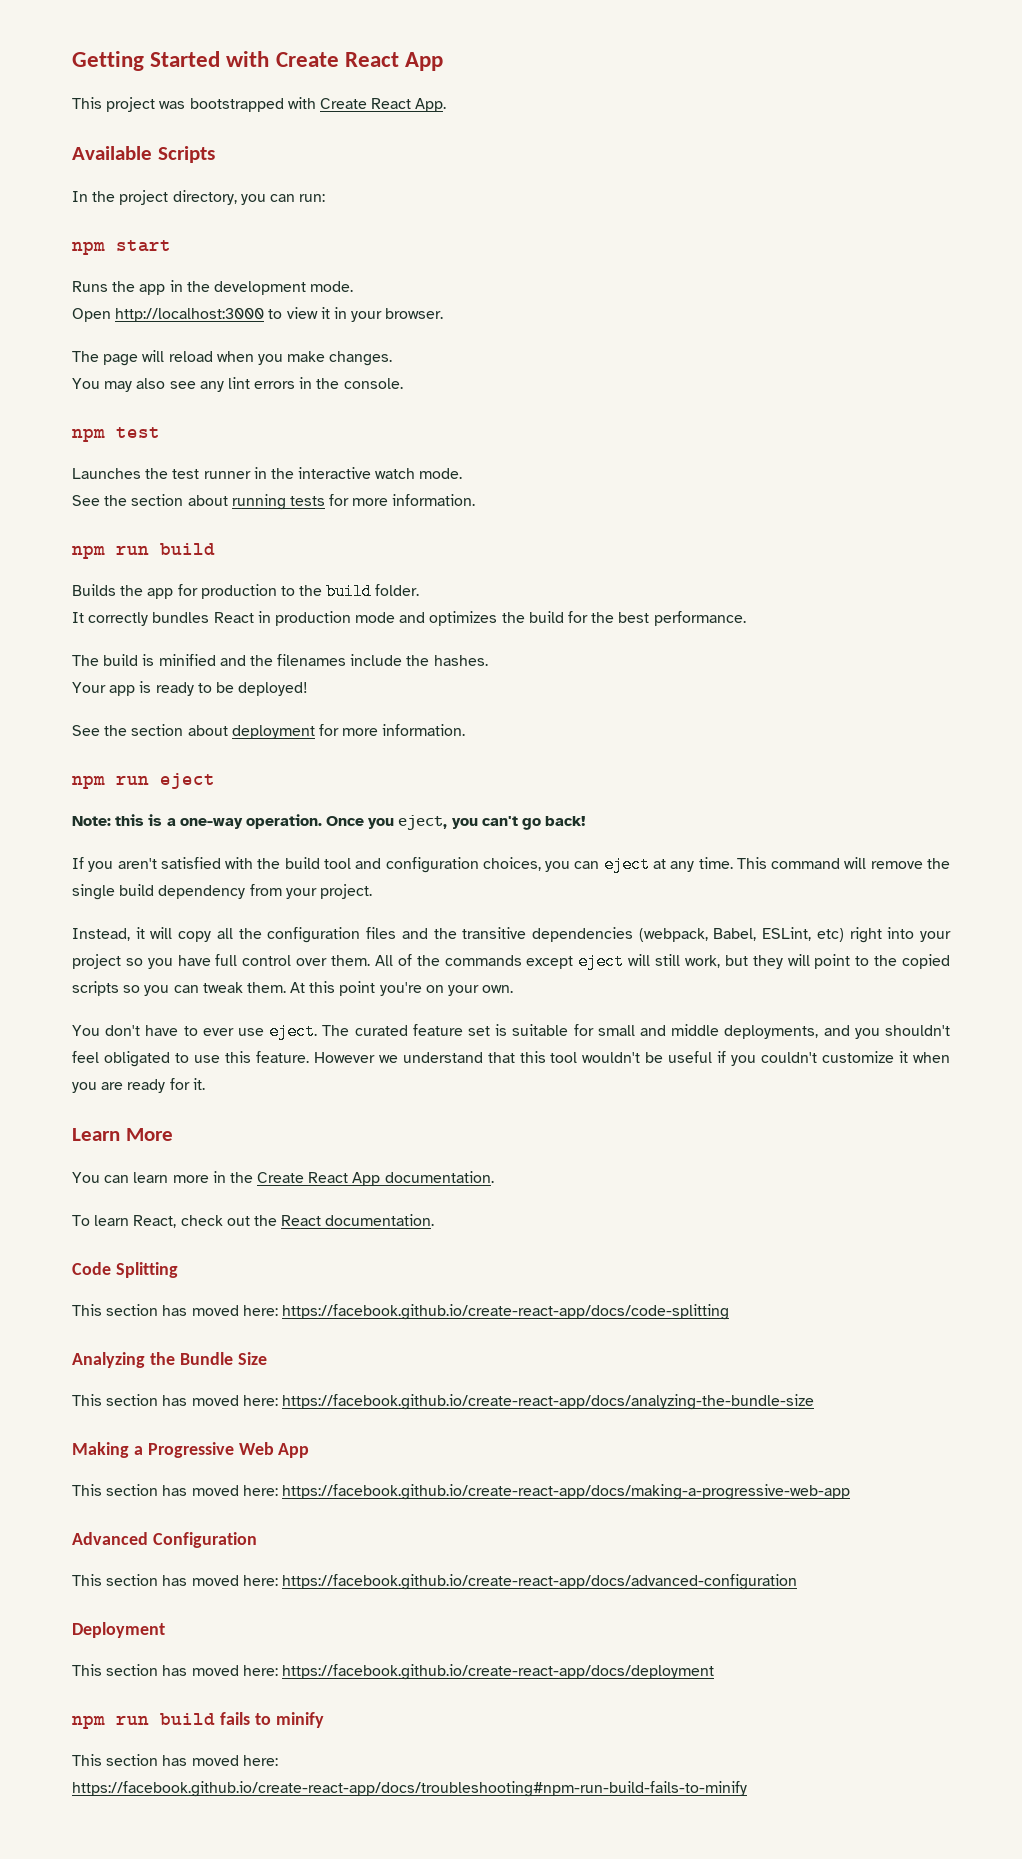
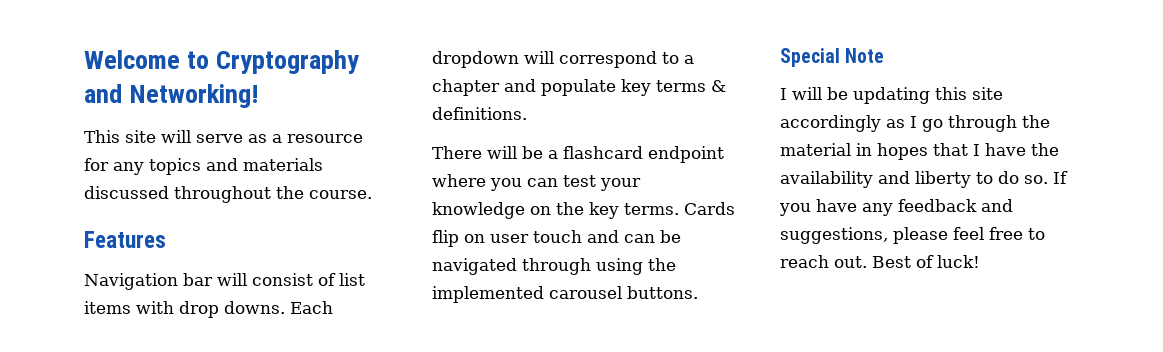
- Getting Started with Create React App
- This project was bootstrapped with Create React App.
- Available Scripts
- In the project directory, you can run:
- npm start
- Runs the app in the development mode.
- Open http://localhost:3000 to view it in your browser.
- The page will reload when you make changes.
- You may also see any lint errors in the console.
- npm test
- Launches the test runner in the interactive watch mode.
- See the section about running tests for more information.
- npm run build
- Builds the app for production to the build folder.
- It correctly bundles React in production mode and optimizes the build for the best performance.
- The build is minified and the filenames include the hashes.
- Your app is ready to be deployed!
- See the section about deployment for more information.
- npm run eject
- Note: this is a one-way operation. Once you eject, you can't go back!
- If you aren't satisfied with the build tool and configuration choices, you can eject at any time. This command will remove the single build dependency from your project.
- Instead, it will copy all the configuration files and the transitive dependencies (webpack, Babel, ESLint, etc) right into your project so you have full control over them. All of the commands except eject will still work, but they will point to the copied scripts so you can tweak them. At this point you're on your own.
- You don't have to ever use eject. The curated feature set is suitable for small and middle deployments, and you shouldn't feel obligated to use this feature. However we understand that this tool wouldn't be useful if you couldn't customize it when you are ready for it.
- Learn More
- You can learn more in the Create React App documentation.
- To learn React, check out the React documentation.
- Code Splitting
- This section has moved here: https://facebook.github.io/create-react-app/docs/code-splitting
- Analyzing the Bundle Size
- This section has moved here: https://facebook.github.io/create-react-app/docs/analyzing-the-bundle-size
- Making a Progressive Web App
- This section has moved here: https://facebook.github.io/create-react-app/docs/making-a-progressive-web-app
- Advanced Configuration
- This section has moved here: https://facebook.github.io/create-react-app/docs/advanced-configuration
- Deployment
- This section has moved here: https://facebook.github.io/create-react-app/docs/deployment
- npm run build fails to minify
- This section has moved here: https://facebook.github.io/create-react-app/docs/troubleshooting#npm-run-build-fails-to-minify
+ Welcome to Cryptography and Networking!
+ This site will serve as a resource for any topics and materials discussed throughout the course.
+ Features
+ Navigation bar will consist of list items with drop downs. Each dropdown will correspond to a chapter and populate key terms & definitions.
+ There will be a flashcard endpoint where you can test your knowledge on the key terms. Cards flip on user touch and can be navigated through using the implemented carousel buttons.
+ Special Note
+ I will be updating this site accordingly as I go through the material in hopes that I have the availability and liberty to do so. If you have any feedback and suggestions, please feel free to reach out. Best of luck!

